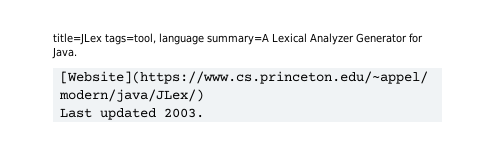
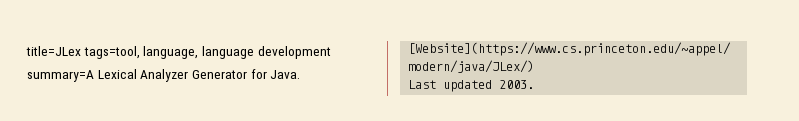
- title=JLex tags=tool, language summary=A Lexical Analyzer Generator for Java.
+ title=JLex tags=tool, language, language development summary=A Lexical Analyzer Generator for Java.

